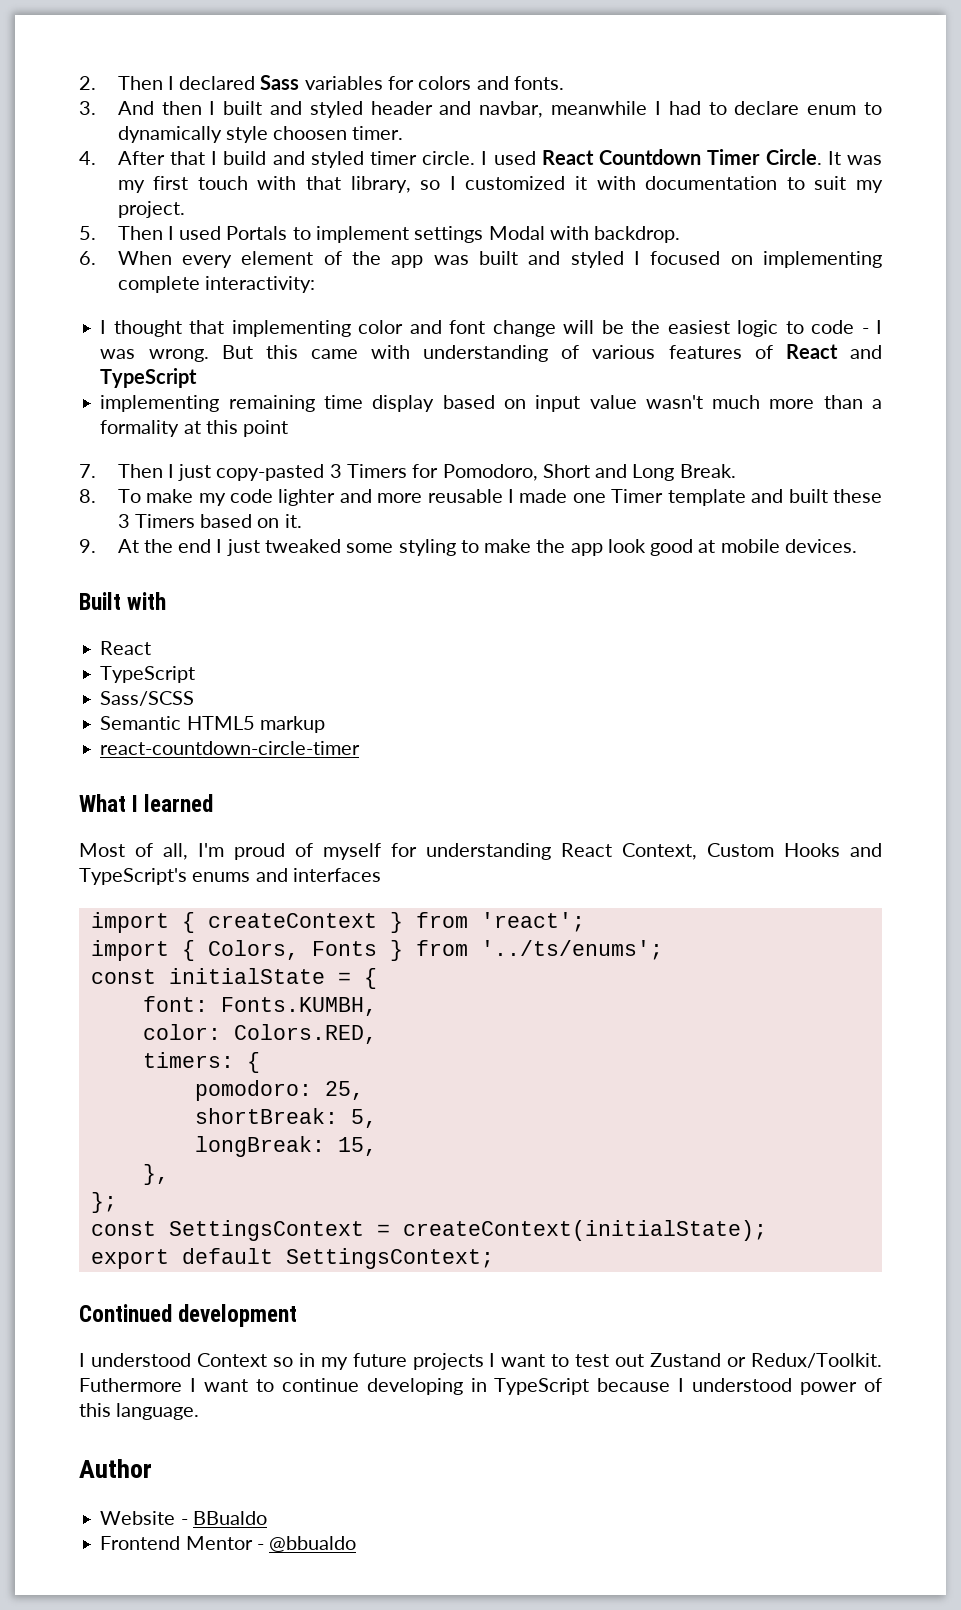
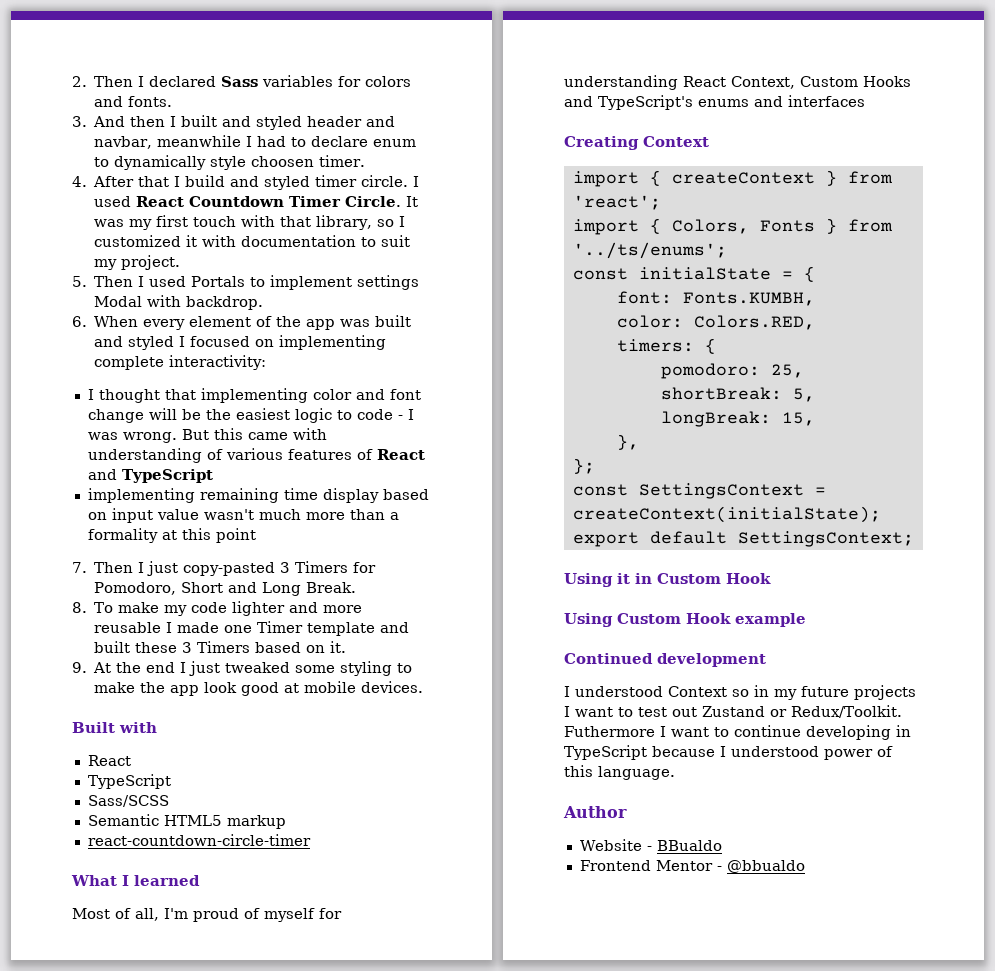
+ Creating Context
+ Using it in Custom Hook
+ Using Custom Hook example

